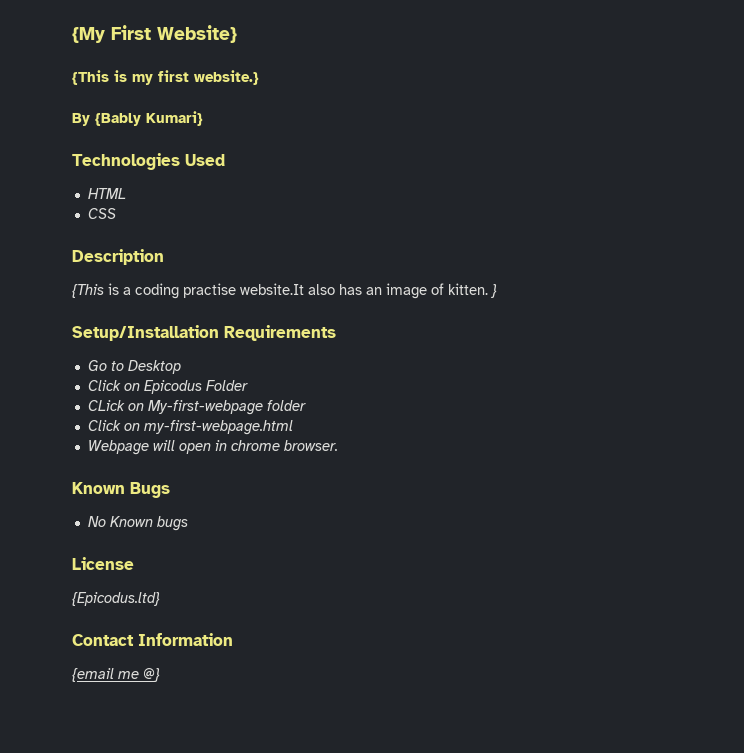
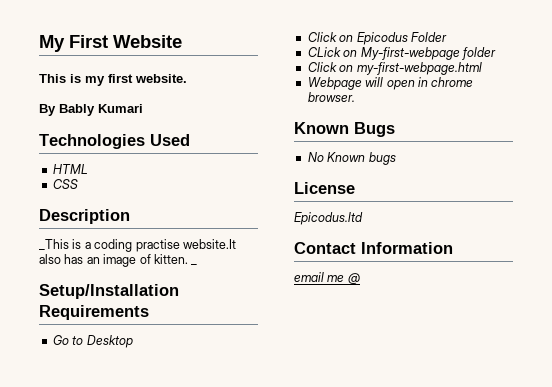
- {My First Website}
- {This is my first website.}
+ My First Website
+ This is my first website.
- By {Bably Kumari}
+ By Bably Kumari
- {This is a coding practise website.It also has an image of kitten.
+ _This is a coding practise website.It also has an image of kitten.
- }
+ _
- {Epicodus.ltd}
+ Epicodus.ltd
- {email me @}
+ email me @

